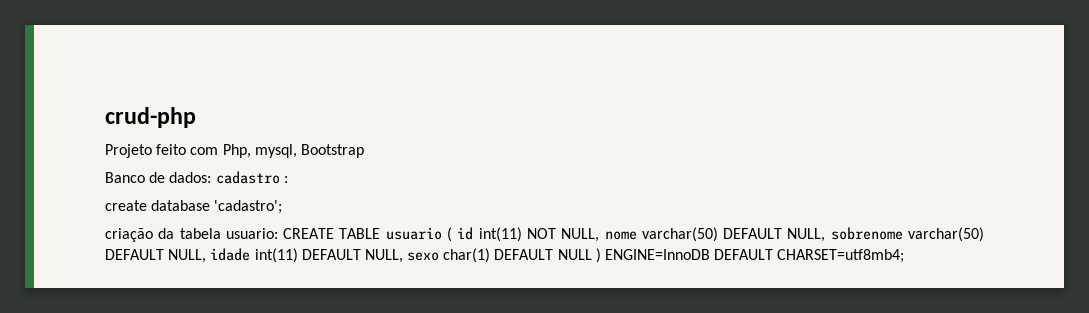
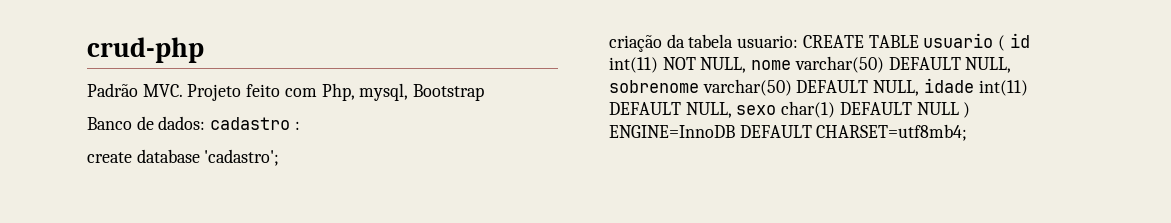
- Projeto feito com Php, mysql, Bootstrap
+ Padrão MVC. Projeto feito com Php, mysql, Bootstrap

